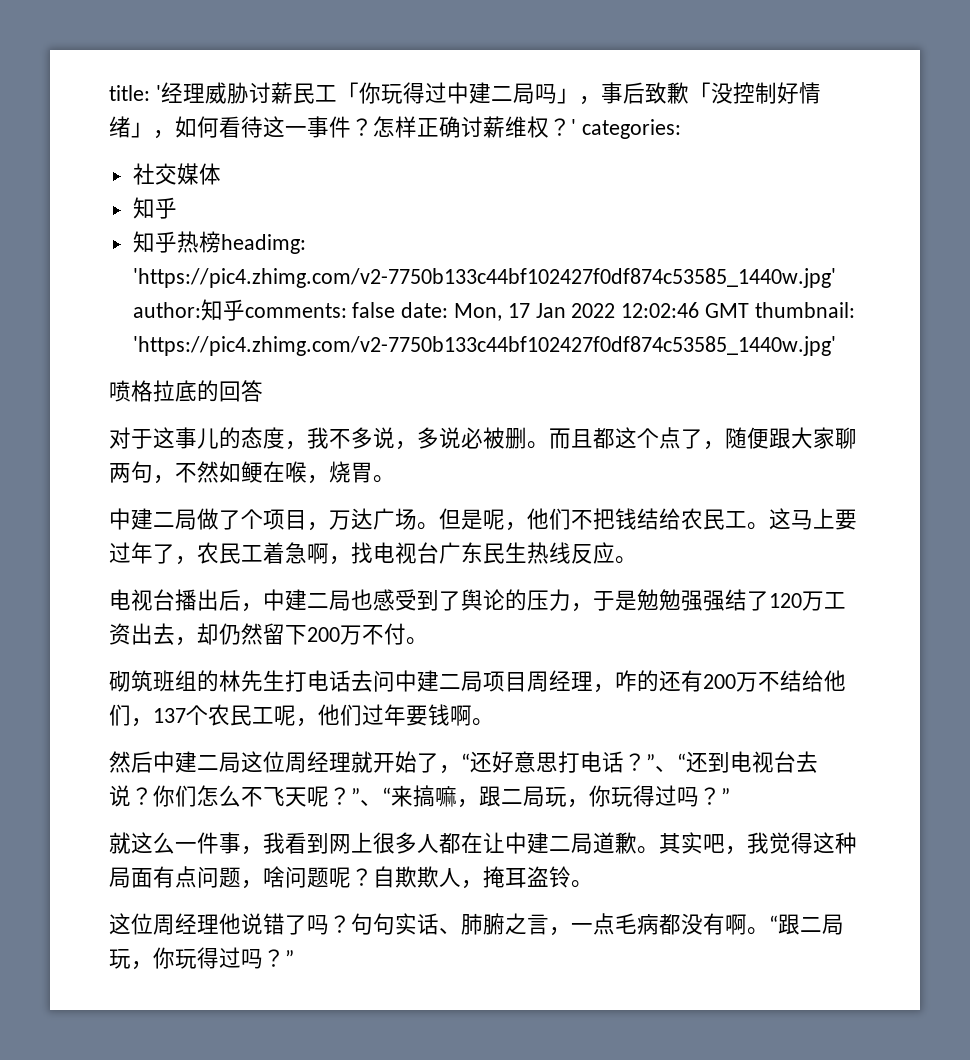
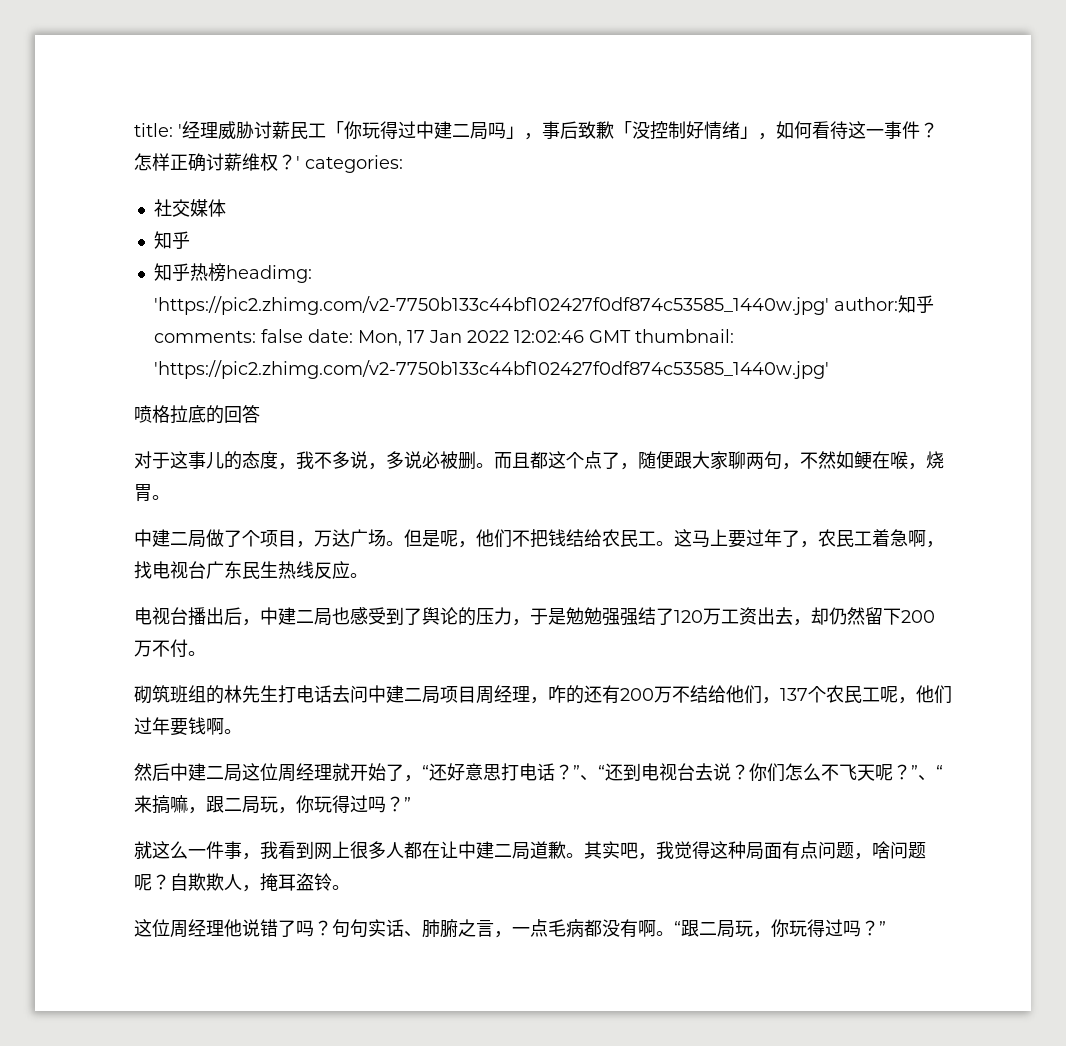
- 知乎热榜headimg: 'https://pic4.zhimg.com/v2-7750b133c44bf102427f0df874c53585_1440w.jpg' author:知乎comments: false date: Mon, 17 Jan 2022 12:02:46 GMT thumbnail: 'https://pic4.zhimg.com/v2-7750b133c44bf102427f0df874c53585_1440w.jpg'
+ 知乎热榜headimg: 'https://pic2.zhimg.com/v2-7750b133c44bf102427f0df874c53585_1440w.jpg' author:知乎comments: false date: Mon, 17 Jan 2022 12:02:46 GMT thumbnail: 'https://pic2.zhimg.com/v2-7750b133c44bf102427f0df874c53585_1440w.jpg'

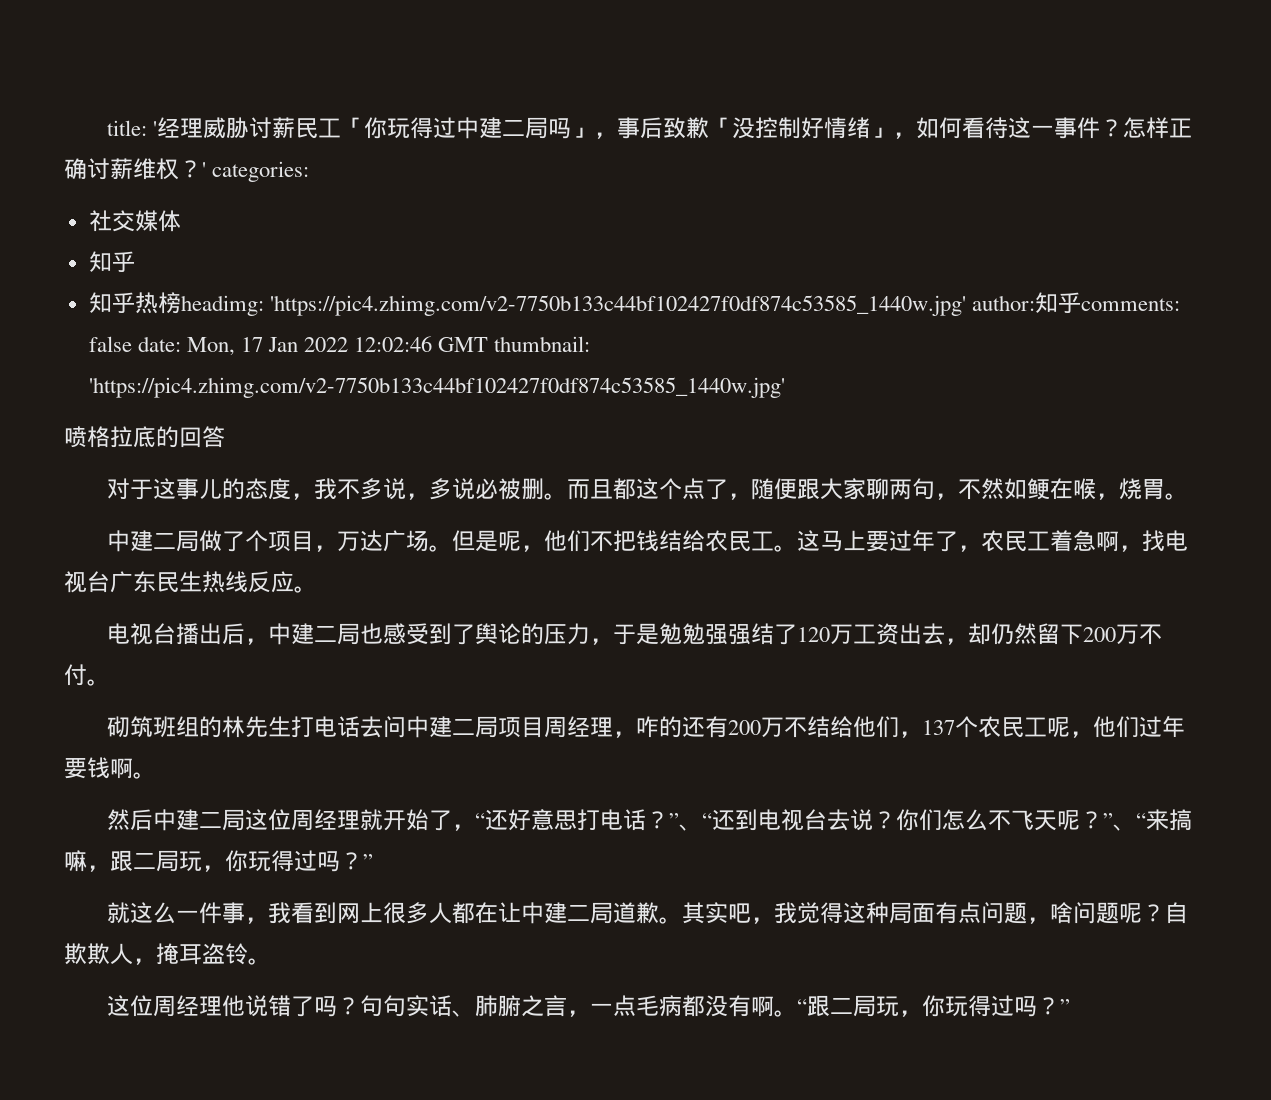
- 知乎热榜headimg: 'https://pic2.zhimg.com/v2-7750b133c44bf102427f0df874c53585_1440w.jpg' author:知乎comments: false date: Mon, 17 Jan 2022 12:02:46 GMT thumbnail: 'https://pic2.zhimg.com/v2-7750b133c44bf102427f0df874c53585_1440w.jpg'
+ 知乎热榜headimg: 'https://pic4.zhimg.com/v2-7750b133c44bf102427f0df874c53585_1440w.jpg' author:知乎comments: false date: Mon, 17 Jan 2022 12:02:46 GMT thumbnail: 'https://pic4.zhimg.com/v2-7750b133c44bf102427f0df874c53585_1440w.jpg'

